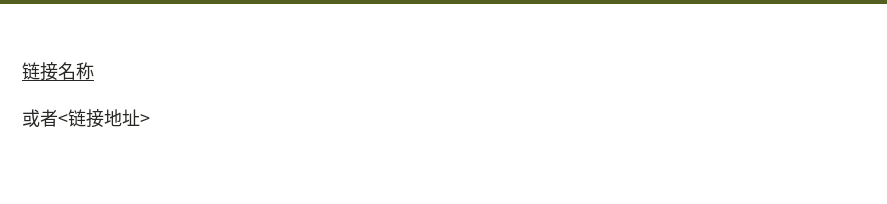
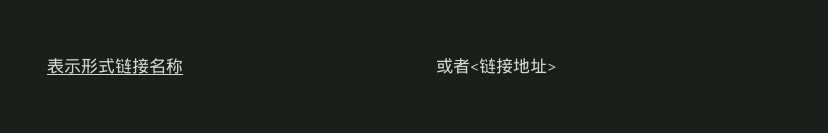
- 链接名称
+ 表示形式链接名称

